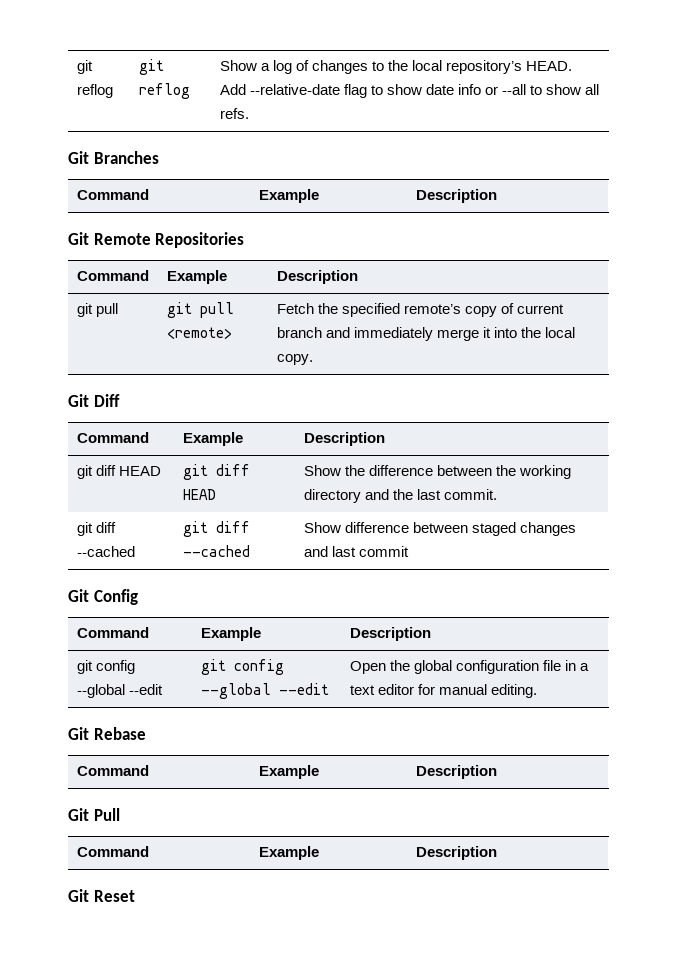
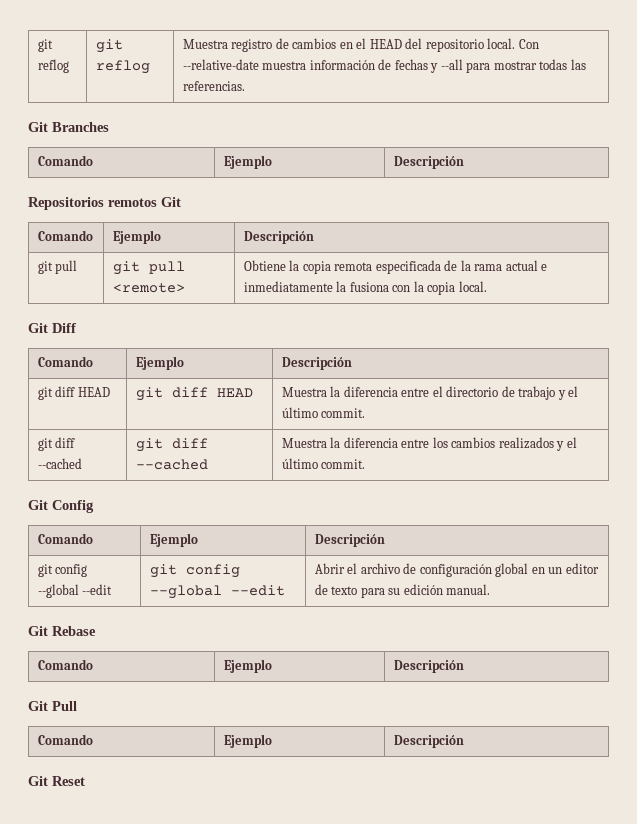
- git reflog | git reflog | Show a log of changes to the local repository’s HEAD. Add --relative-date flag to show date info or --all to show all refs.
+ git reflog | git reflog | Muestra registro de cambios en el HEAD del repositorio local. Con --relative-date muestra información de fechas y --all para mostrar todas las referencias.
  Git Branches
- Command | Example | Description
- Git Remote Repositories
- Command | Example | Description
+ Comando | Ejemplo | Descripción
+ Repositorios remotos Git
+ Comando | Ejemplo | Descripción
- git pull | git pull <remote> | Fetch the specified remote’s copy of current branch and immediately merge it into the local copy.
+ git pull | git pull <remote> | Obtiene la copia remota especificada de la rama actual e inmediatamente la fusiona con la copia local.
  Git Diff
- Command | Example | Description
+ Comando | Ejemplo | Descripción
- git diff HEAD | git diff HEAD | Show the difference between the working directory and the last commit.
+ git diff HEAD | git diff HEAD | Muestra la diferencia entre el directorio de trabajo y el último commit.
- git diff --cached | git diff --cached | Show difference between staged changes and last commit
+ git diff --cached | git diff --cached | Muestra la diferencia entre los cambios realizados y el último commit.
  Git Config
- Command | Example | Description
+ Comando | Ejemplo | Descripción
- git config --global --edit | git config --global --edit | Open the global configuration file in a text editor for manual editing.
+ git config --global --edit | git config --global --edit | Abrir el archivo de configuración global en un editor de texto para su edición manual.
  Git Rebase
- Command | Example | Description
+ Comando | Ejemplo | Descripción
  Git Pull
- Command | Example | Description
+ Comando | Ejemplo | Descripción

